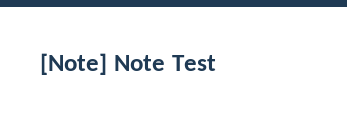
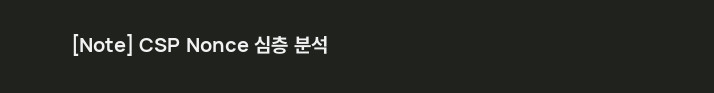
- [Note] Note Test
+ [Note] CSP Nonce 심층 분석

